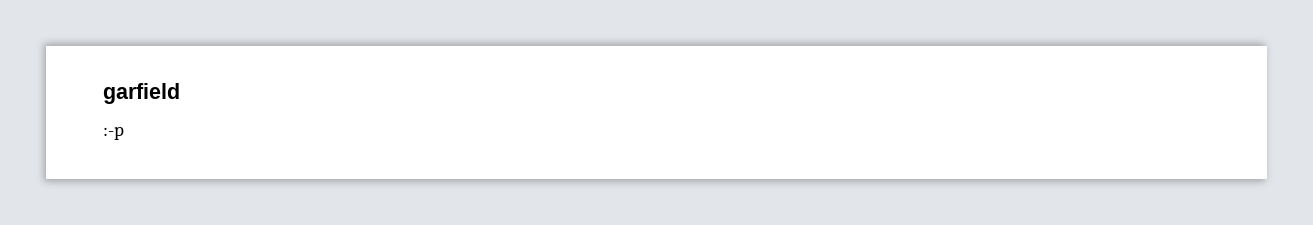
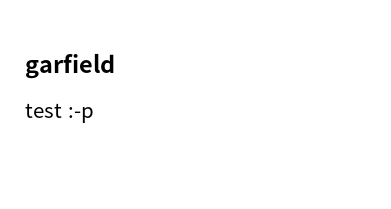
- :-p
+ test :-p

